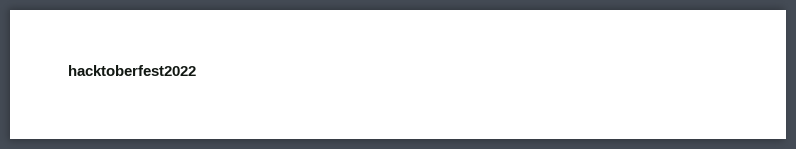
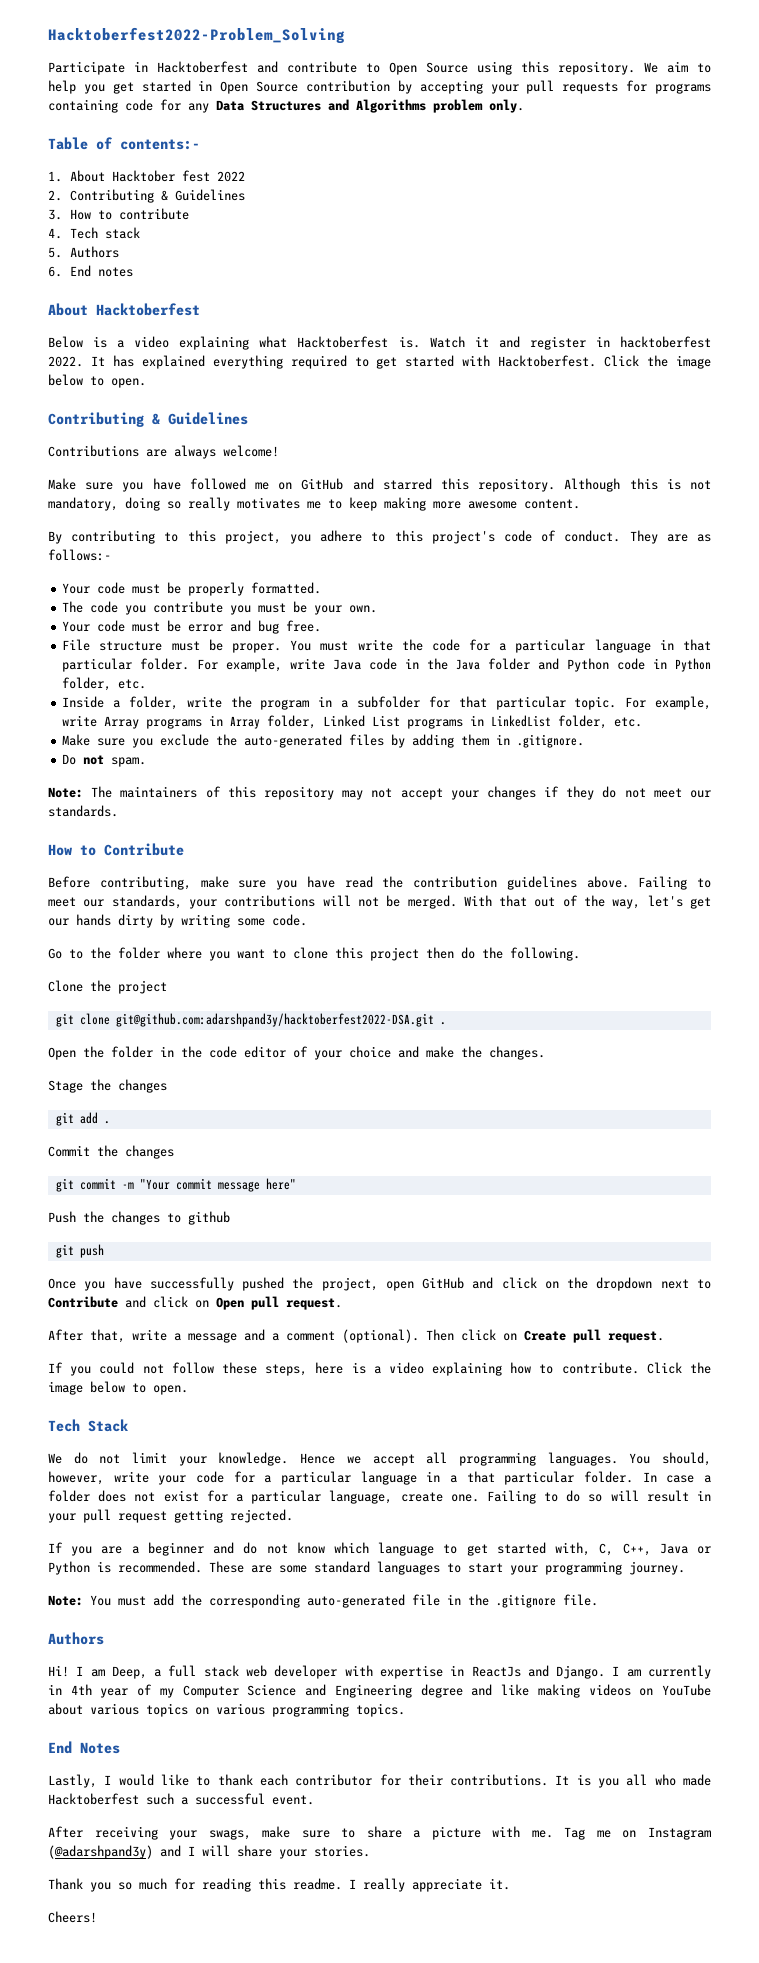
- hacktoberfest2022
+ Hacktoberfest2022-Problem_Solving
+ Participate in Hacktoberfest and contribute to Open Source using this repository. We aim to help you get started in Open Source contribution by accepting your pull requests for programs containing code for any Data Structures and Algorithms problem only.
+ Table of contents:-
+ 1. About Hacktober fest 2022
+ 2. Contributing & Guidelines
+ 3. How to contribute
+ 4. Tech stack
+ 5. Authors
+ 6. End notes
+ About Hacktoberfest
+ Below is a video explaining what Hacktoberfest is. Watch it and register in hacktoberfest 2022. It has explained everything required to get started with Hacktoberfest. Click the image below to open.
+ Contributing & Guidelines
+ Contributions are always welcome!
+ Make sure you have followed me on GitHub and starred this repository. Although this is not mandatory, doing so really motivates me to keep making more awesome content.
+ By contributing to this project, you adhere to this project's code of conduct. They are as follows:-
+ Your code must be properly formatted.
+ The code you contribute you must be your own.
+ Your code must be error and bug free.
+ File structure must be proper. You must write the code for a particular language in that particular folder. For example, write Java code in the Java folder and Python code in Python folder, etc.
+ Inside a folder, write the program in a subfolder for that particular topic. For example, write Array programs in Array folder, Linked List programs in LinkedList folder, etc.
+ Make sure you exclude the auto-generated files by adding them in .gitignore.
+ Do not spam.
+ Note: The maintainers of this repository may not accept your changes if they do not meet our standards.
+ How to Contribute
+ Before contributing, make sure you have read the contribution guidelines above. Failing to meet our standards, your contributions will not be merged. With that out of the way, let's get our hands dirty by writing some code.
+ Go to the folder where you want to clone this project then do the following.
+ Clone the project
+ git clone git@github.com:adarshpand3y/hacktoberfest2022-DSA.git .
+ Open the folder in the code editor of your choice and make the changes.
+ Stage the changes
+ git add .
+ Commit the changes
+ git commit -m "Your commit message here"
+ Push the changes to github
+ git push
+ Once you have successfully pushed the project, open GitHub and click on the dropdown next to Contribute and click on Open pull request.
+ After that, write a message and a comment (optional). Then click on Create pull request.
+ If you could not follow these steps, here is a video explaining how to contribute. Click the image below to open.
+ Tech Stack
+ We do not limit your knowledge. Hence we accept all programming languages. You should, however, write your code for a particular language in a that particular folder. In case a folder does not exist for a particular language, create one. Failing to do so will result in your pull request getting rejected.
+ If you are a beginner and do not know which language to get started with, C, C++, Java or Python is recommended. These are some standard languages to start your programming journey.
+ Note: You must add the corresponding auto-generated file in the .gitignore file.
+ Authors
+ Hi! I am Deep, a full stack web developer with expertise in ReactJs and Django. I am currently in 4th year of my Computer Science and Engineering degree and like making videos on YouTube about various topics on various programming topics.
+ End Notes
+ Lastly, I would like to thank each contributor for their contributions. It is you all who made Hacktoberfest such a successful event.
+ After receiving your swags, make sure to share a picture with me. Tag me on Instagram (@adarshpand3y) and I will share your stories.
+ Thank you so much for reading this readme. I really appreciate it.
+ Cheers!

